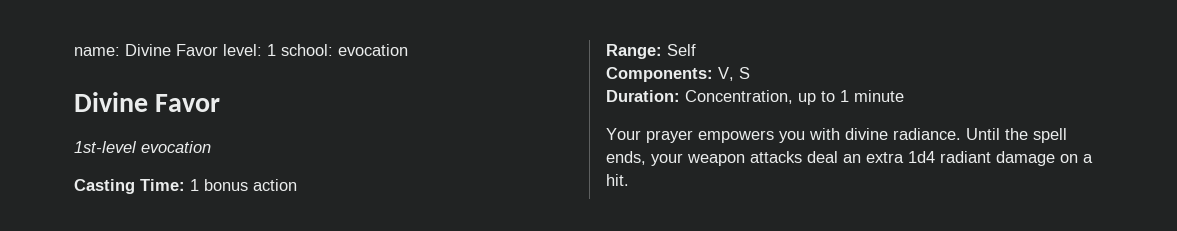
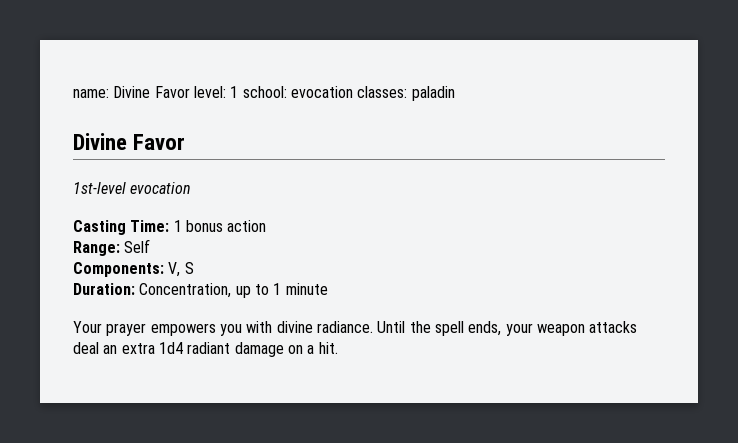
- name: Divine Favor level: 1 school: evocation
+ name: Divine Favor level: 1 school: evocation classes: paladin

